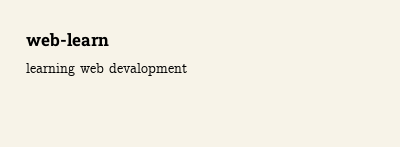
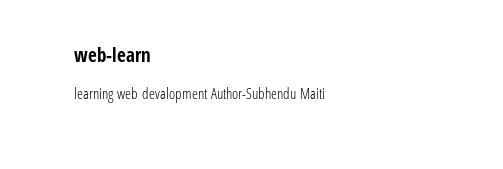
- learning web devalopment
+ learning web devalopment Author-Subhendu Maiti

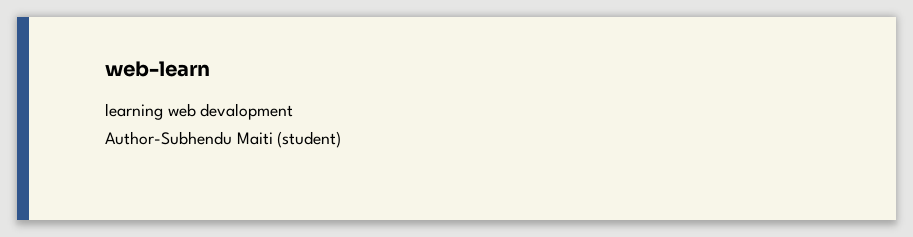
- learning web devalopment Author-Subhendu Maiti
+ learning web devalopment
+ Author-Subhendu Maiti (student)

